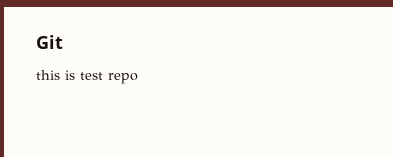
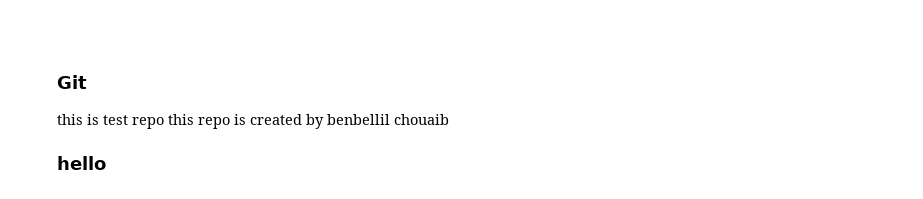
- this is test repo
+ this is test repo this repo is created by benbellil chouaib
+ hello

